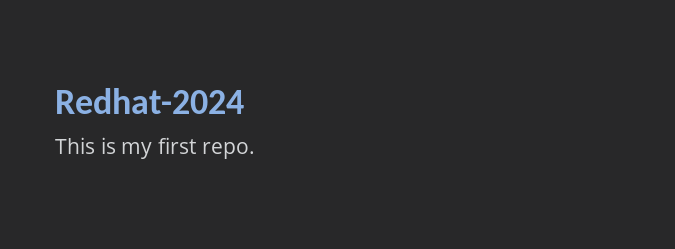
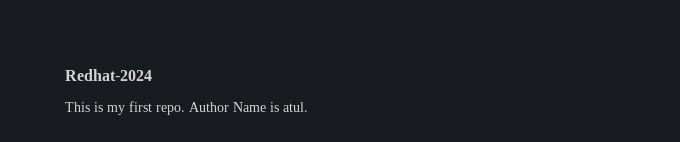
+ Author Name is atul.

